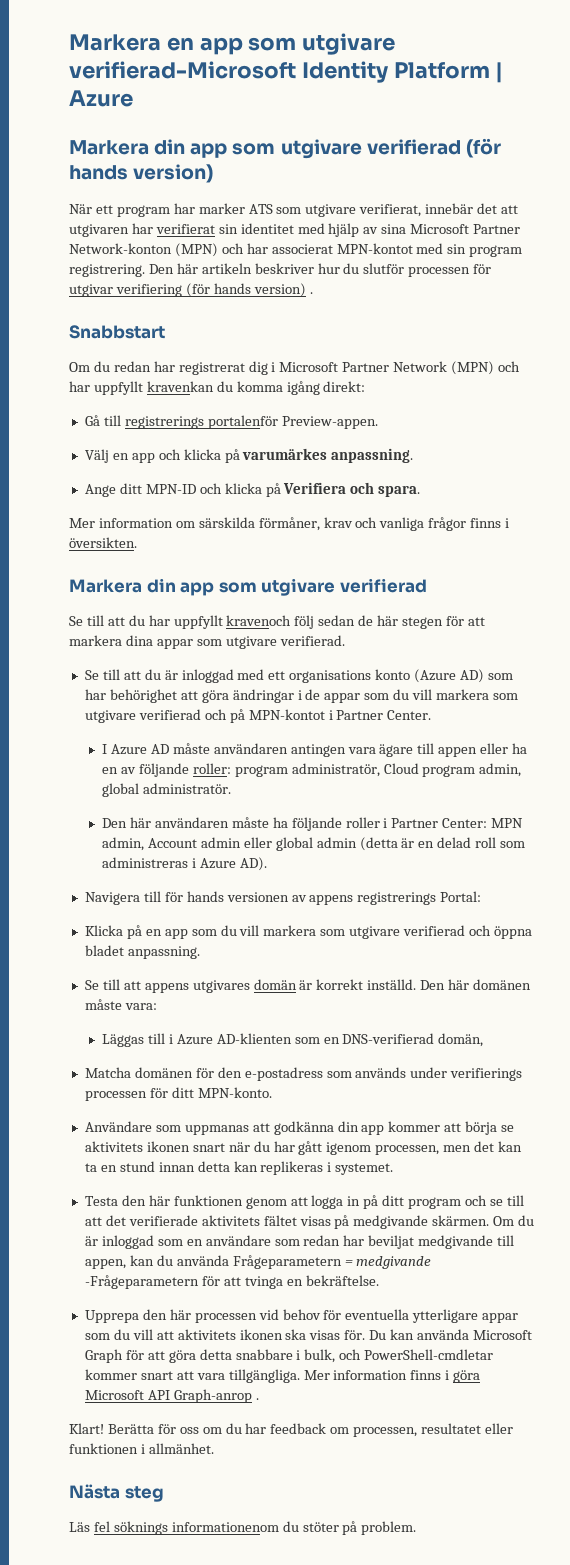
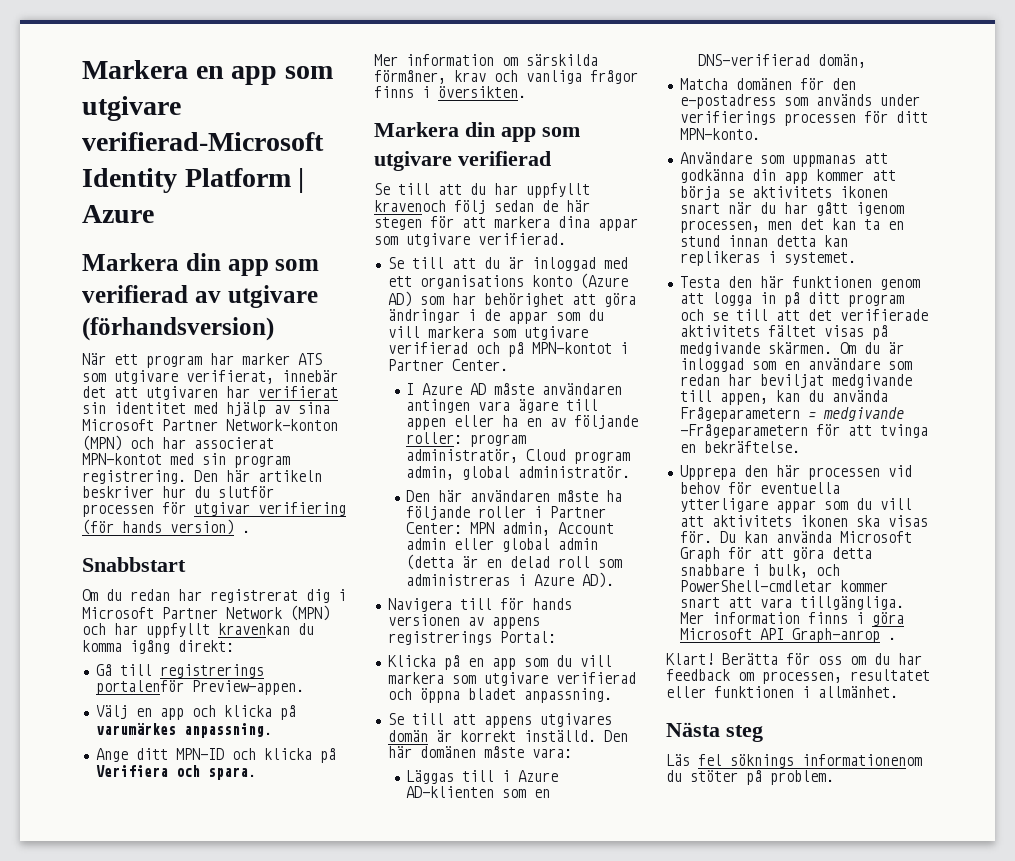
- Markera din app som utgivare verifierad (för hands version)
+ Markera din app som verifierad av utgivare (förhandsversion)

